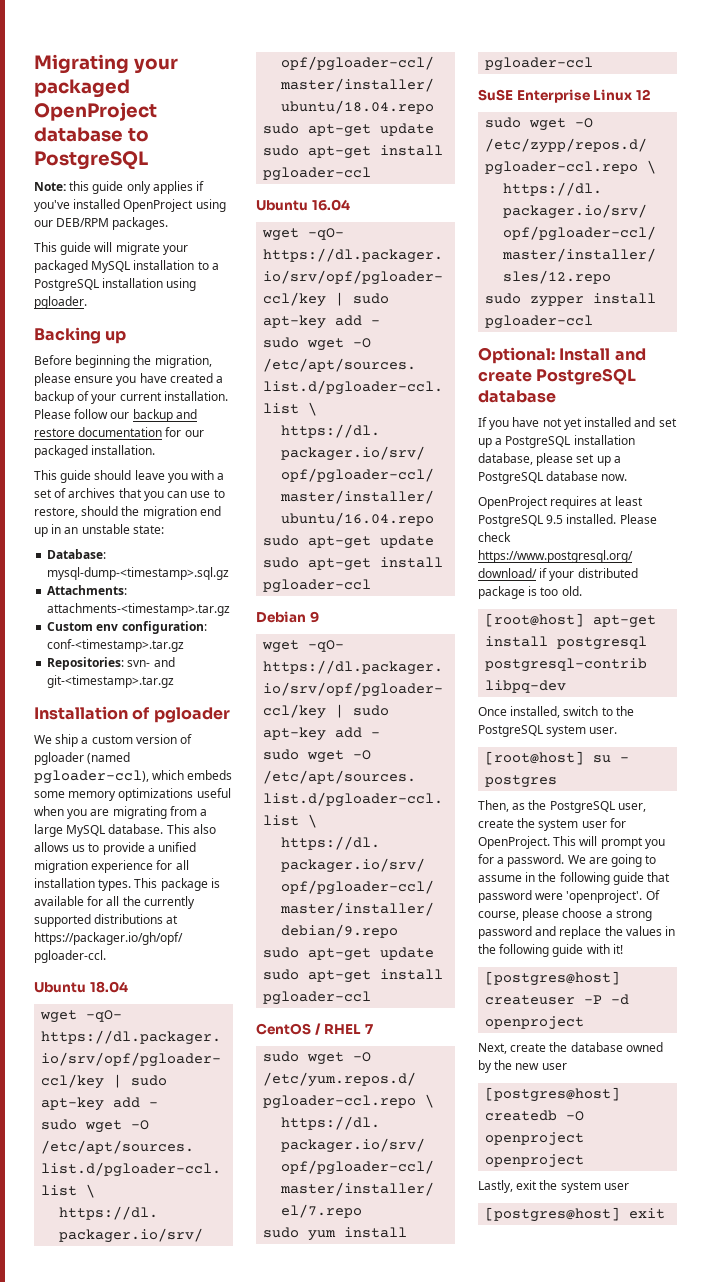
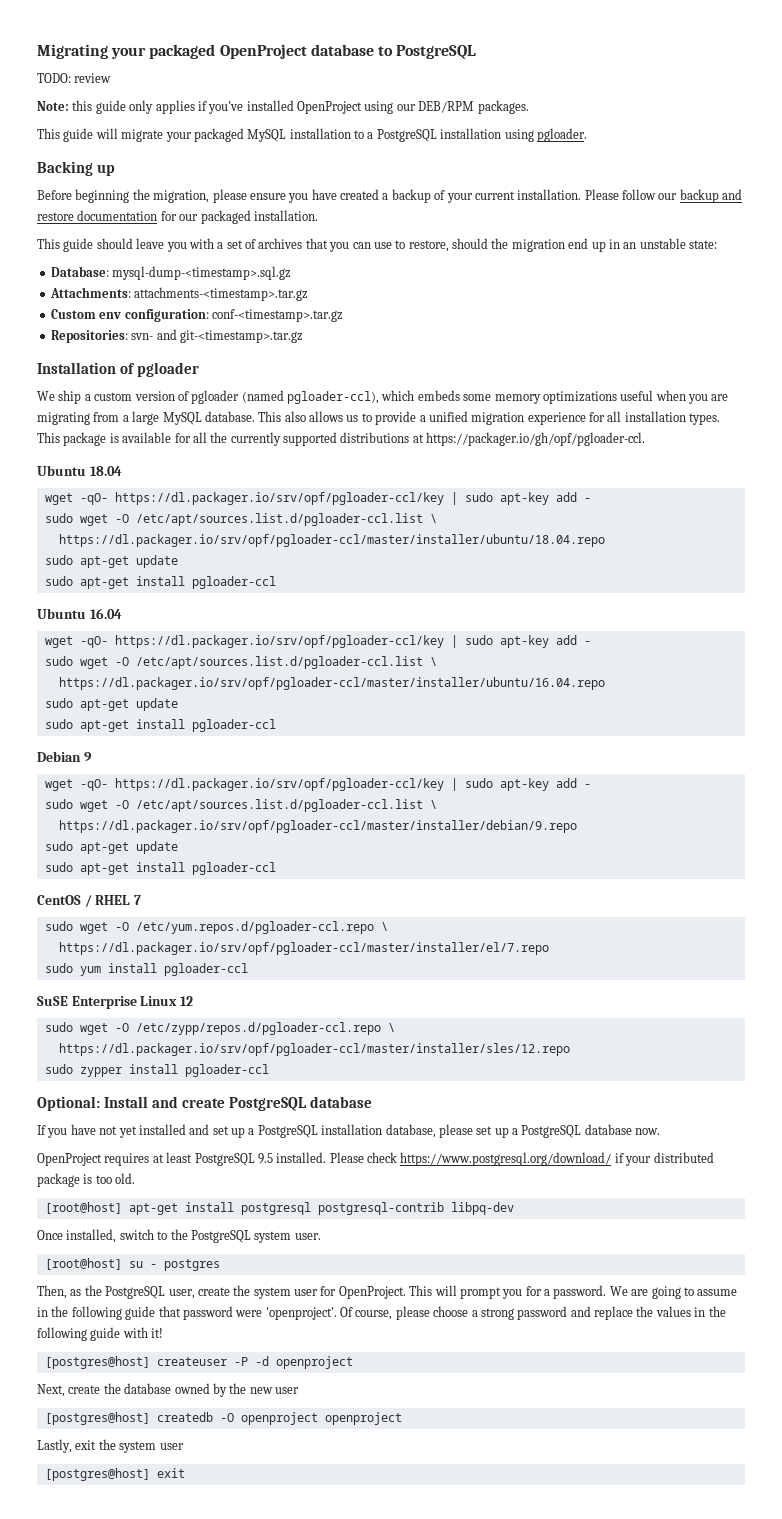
+ TODO: review

